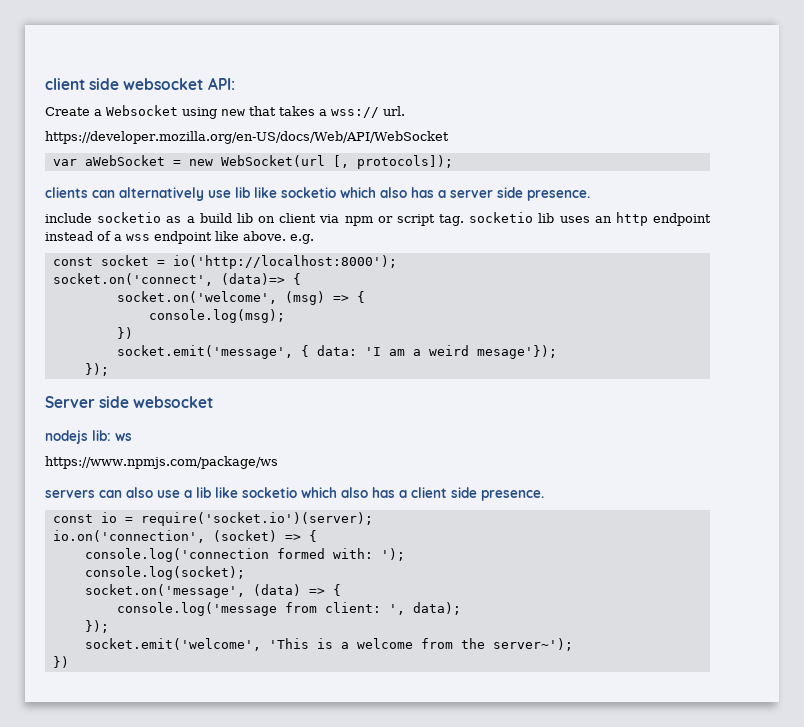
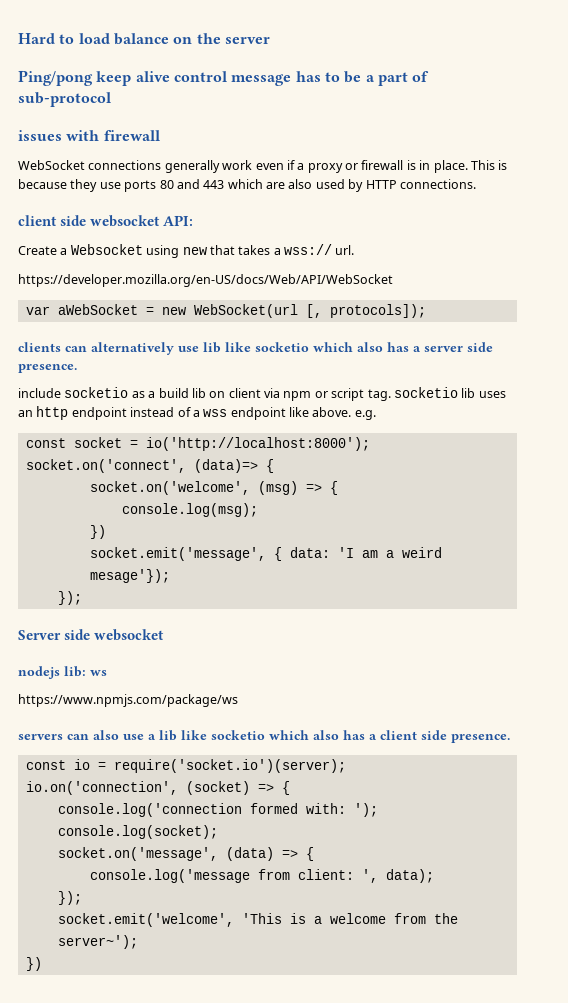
+ Hard to load balance on the server
+ Ping/pong keep alive control message has to be a part of sub-protocol
+ issues with firewall
+ WebSocket connections generally work even if a proxy or firewall is in place. This is because they use ports 80 and 443 which are also used by HTTP connections.

